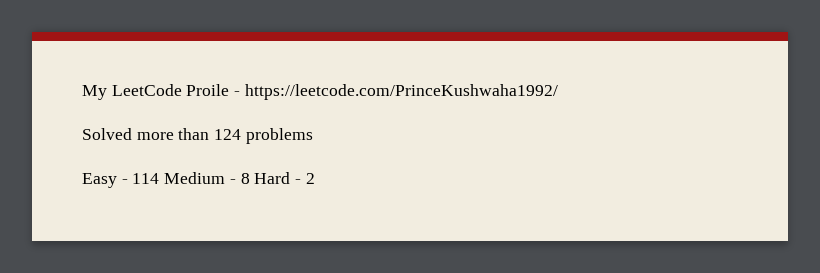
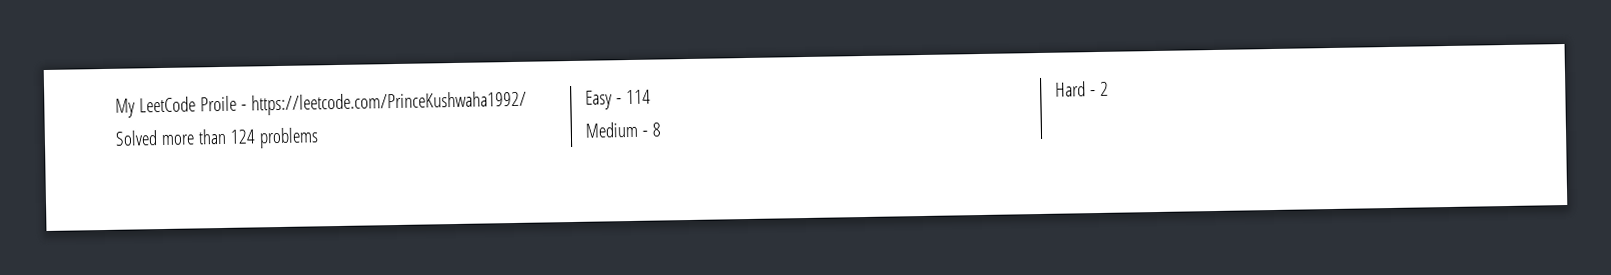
- Easy - 114 Medium - 8 Hard - 2
+ Easy - 114
+ Medium - 8
+ Hard - 2

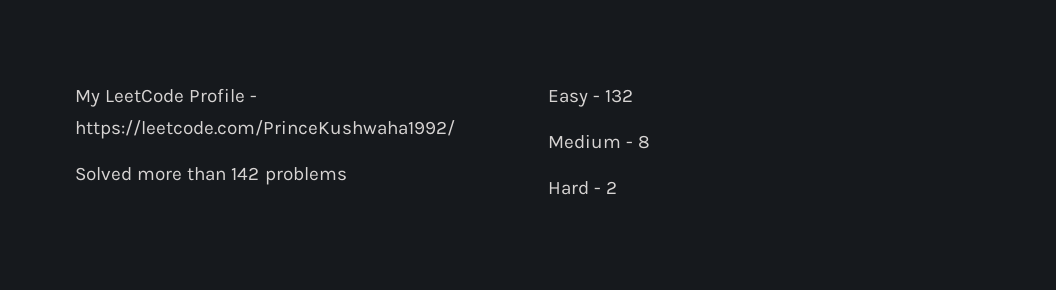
- My LeetCode Proile - https://leetcode.com/PrinceKushwaha1992/
+ My LeetCode Profile - https://leetcode.com/PrinceKushwaha1992/
- Solved more than 124 problems
+ Solved more than 142 problems
- Easy - 114
+ Easy - 132

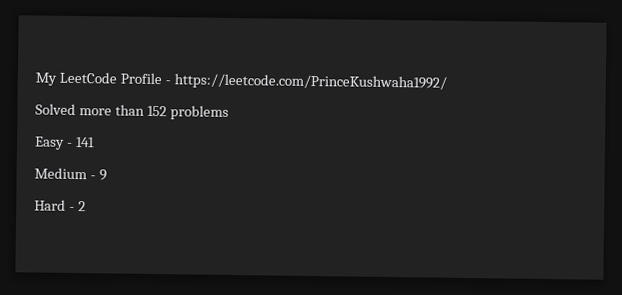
- Solved more than 142 problems
+ Solved more than 152 problems
- Easy - 132
+ Easy - 141
- Medium - 8
+ Medium - 9

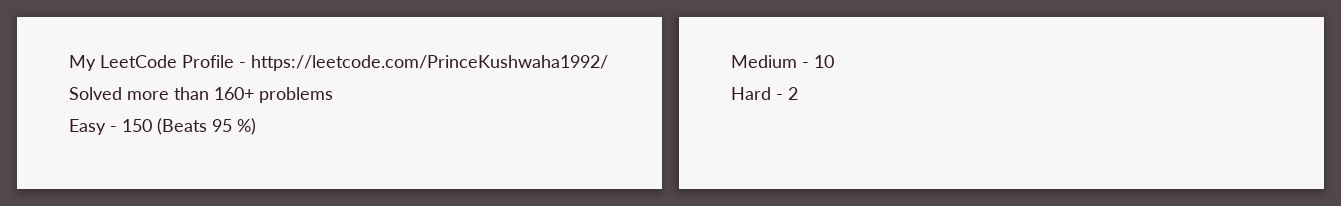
- Solved more than 152 problems
+ Solved more than 160+ problems
- Easy - 141
+ Easy - 150 (Beats 95 %)
- Medium - 9
+ Medium - 10

